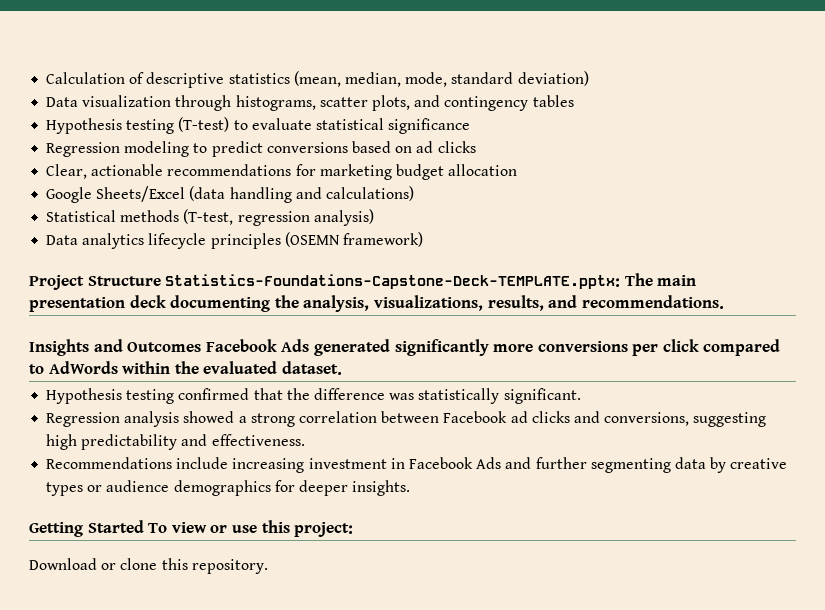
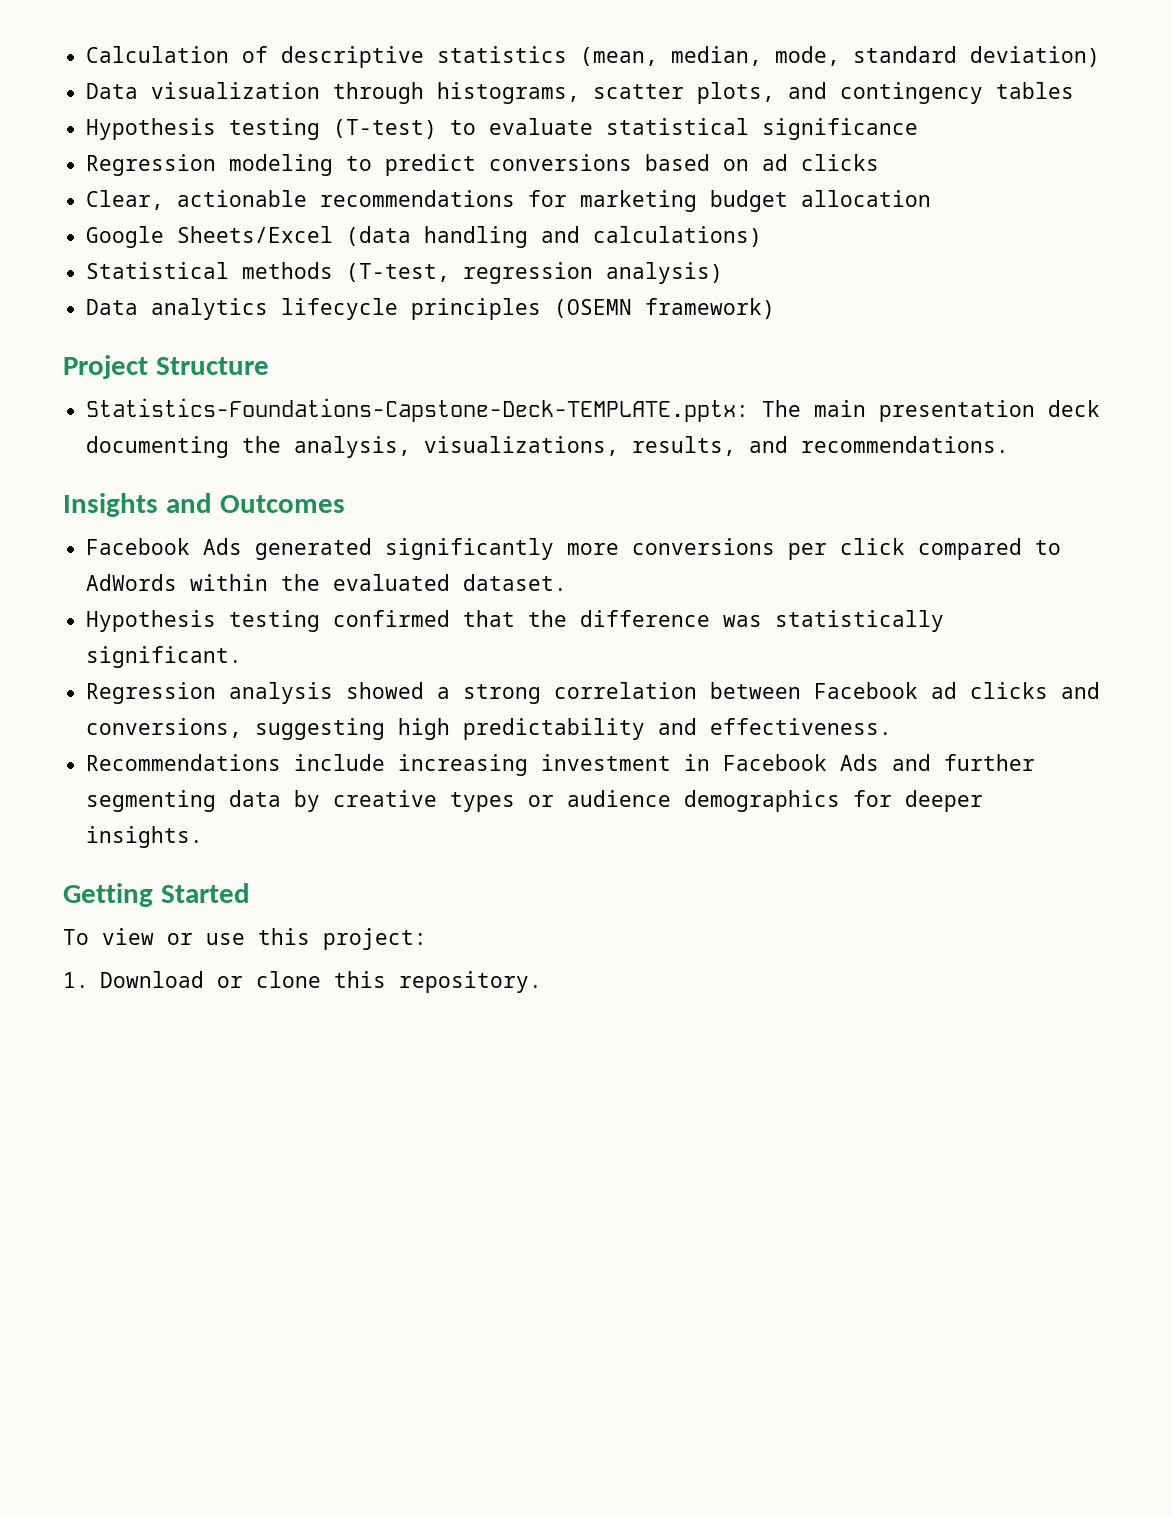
- Project Structure Statistics-Foundations-Capstone-Deck-TEMPLATE.pptx: The main presentation deck documenting the analysis, visualizations, results, and recommendations.
+ Project Structure
+ Statistics-Foundations-Capstone-Deck-TEMPLATE.pptx: The main presentation deck documenting the analysis, visualizations, results, and recommendations.
- Insights and Outcomes Facebook Ads generated significantly more conversions per click compared to AdWords within the evaluated dataset.
+ Insights and Outcomes
+ Facebook Ads generated significantly more conversions per click compared to AdWords within the evaluated dataset.
- Getting Started To view or use this project:
+ Getting Started
+ To view or use this project:
- Download or clone this repository.
+ 1. Download or clone this repository.

